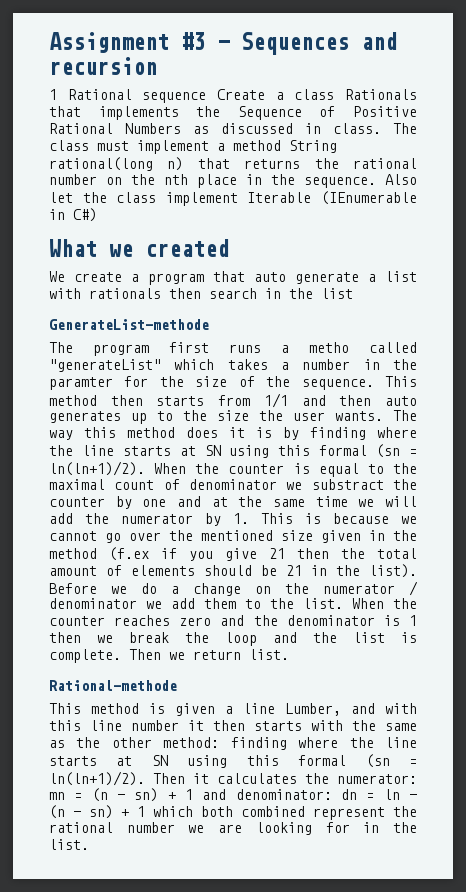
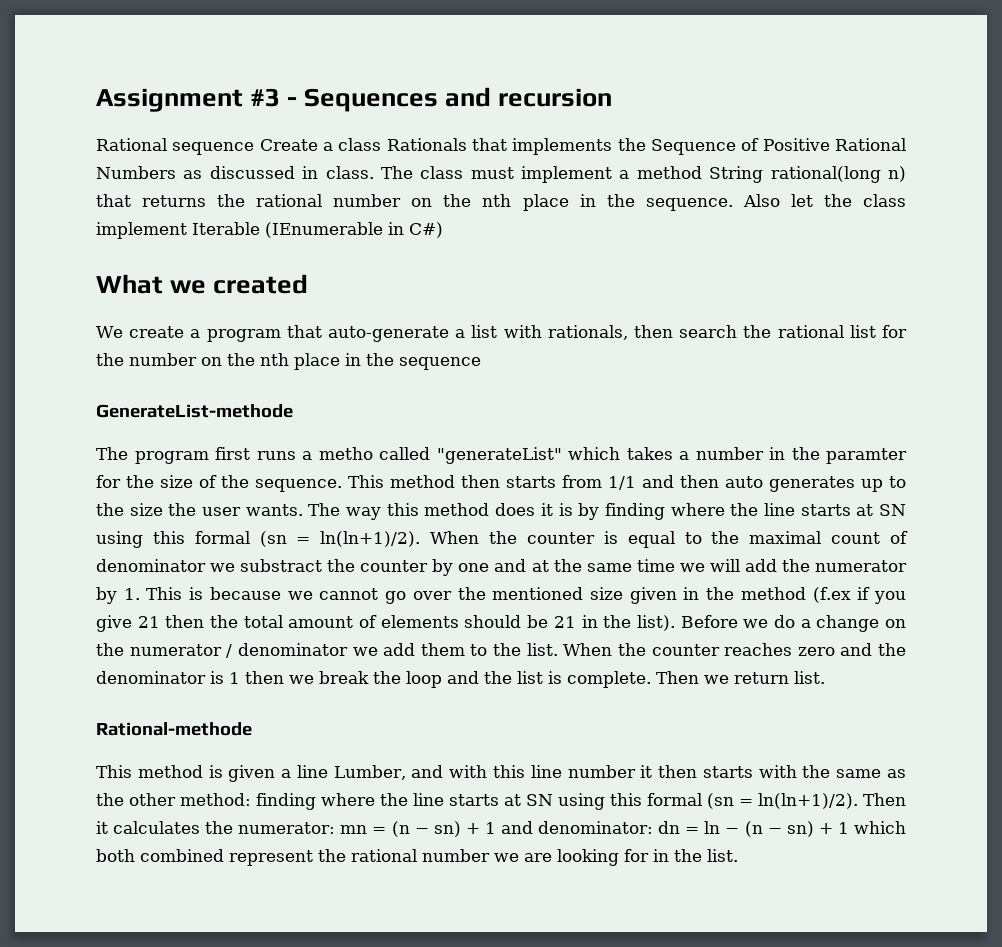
- 1 Rational sequence Create a class Rationals that implements the Sequence of Positive Rational Numbers as discussed in class.
+ Rational sequence Create a class Rationals that implements the Sequence of Positive Rational Numbers as discussed in class.
- We create a program that auto generate a list with rationals then search in the list
+ We create a program that auto-generate a list with rationals, then search the rational list for the number on the nth place in the sequence

